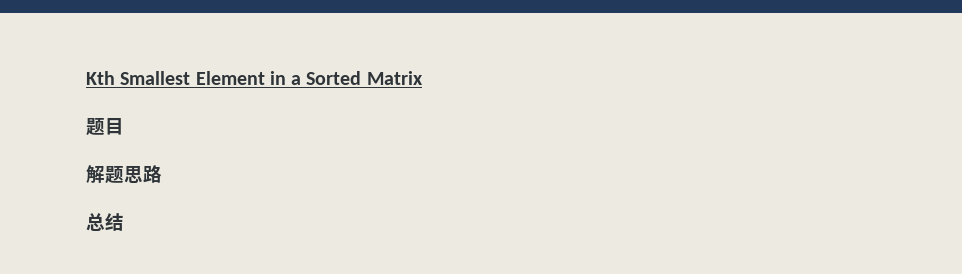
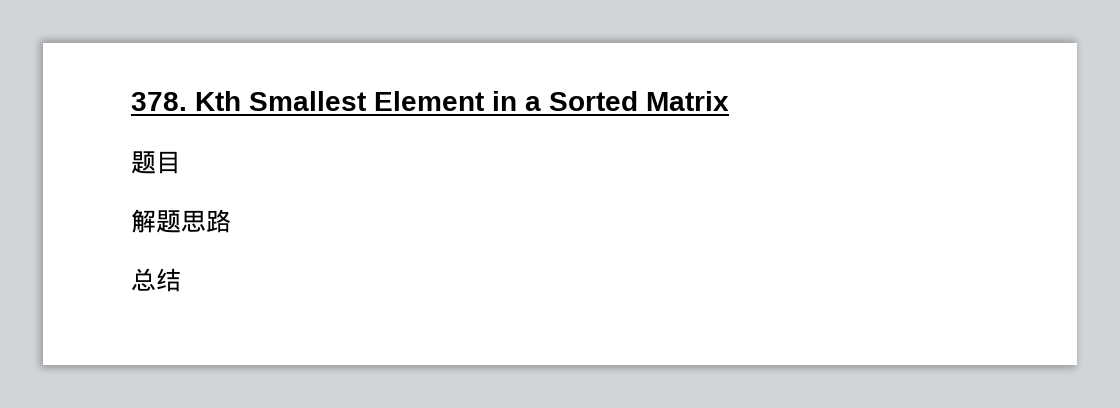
- Kth Smallest Element in a Sorted Matrix
+ 378. Kth Smallest Element in a Sorted Matrix

